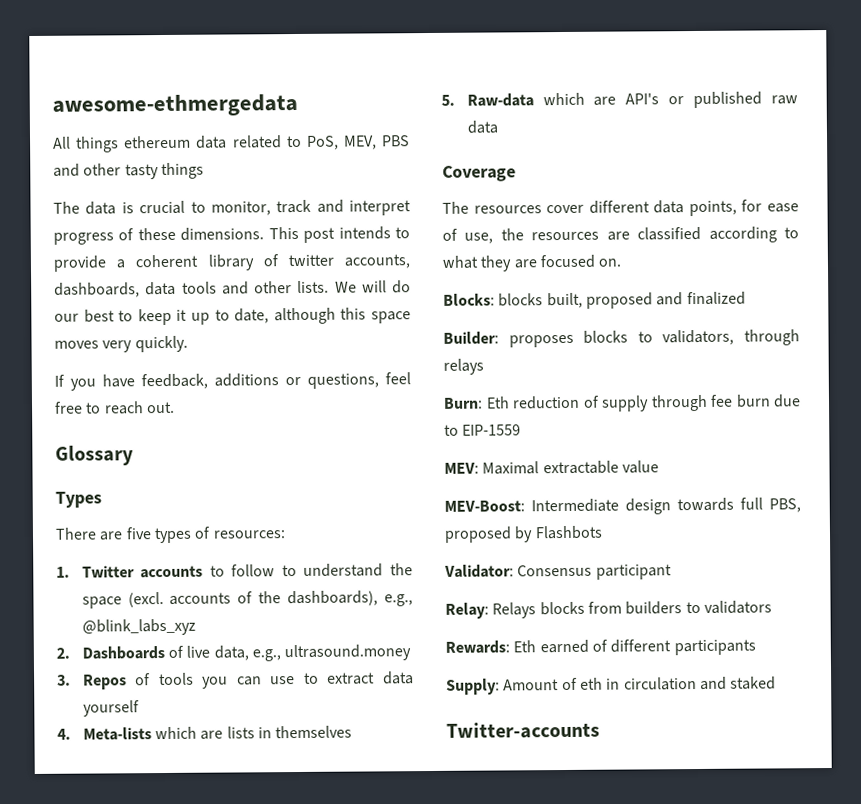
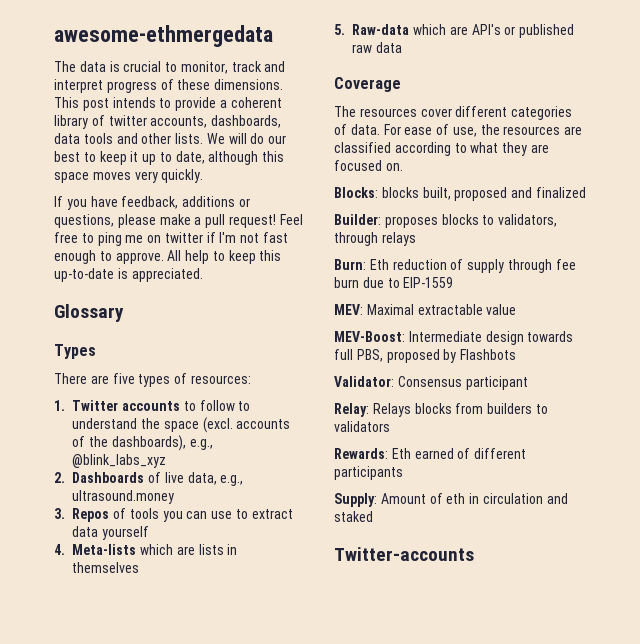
- All things ethereum data related to PoS, MEV, PBS and other tasty things
- If you have feedback, additions or questions, feel free to reach out.
+ If you have feedback, additions or questions, please make a pull request! Feel free to ping me on twitter if I'm not fast enough to approve. All help to keep this up-to-date is appreciated.
- The resources cover different data points, for ease of use, the resources are classified according to what they are focused on.
+ The resources cover different categories of data. For ease of use, the resources are classified according to what they are focused on.

